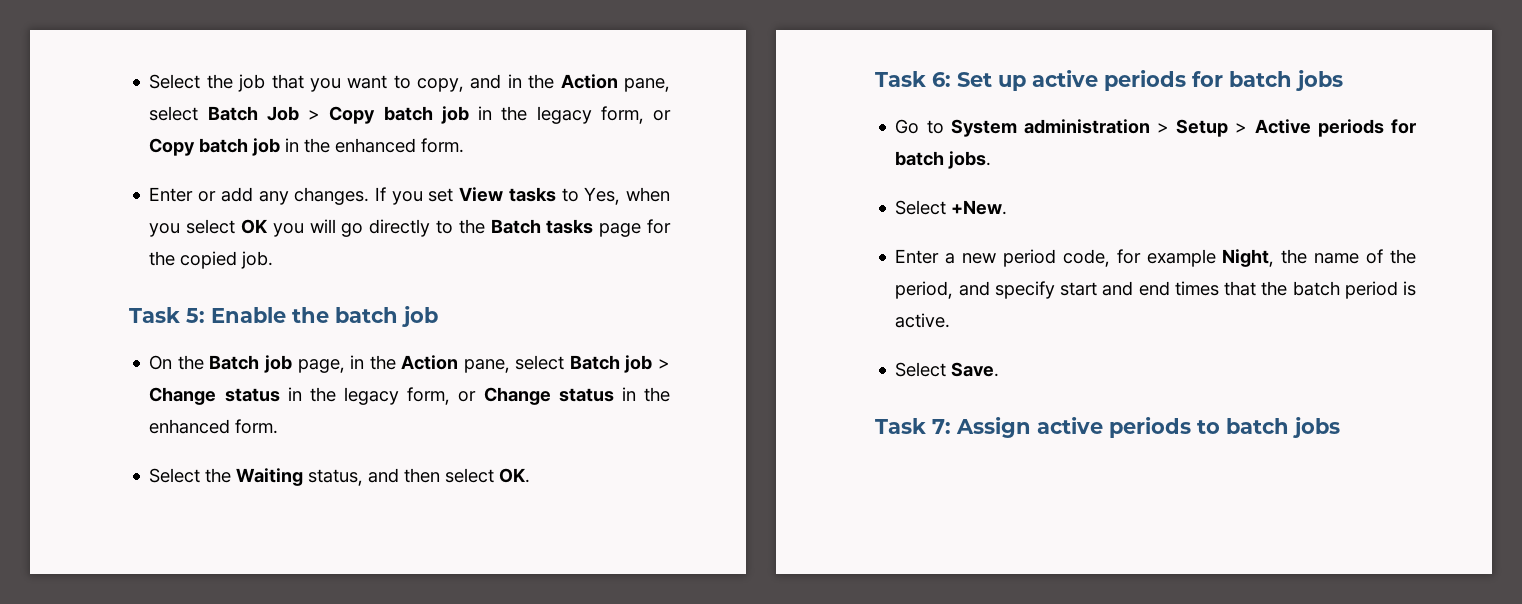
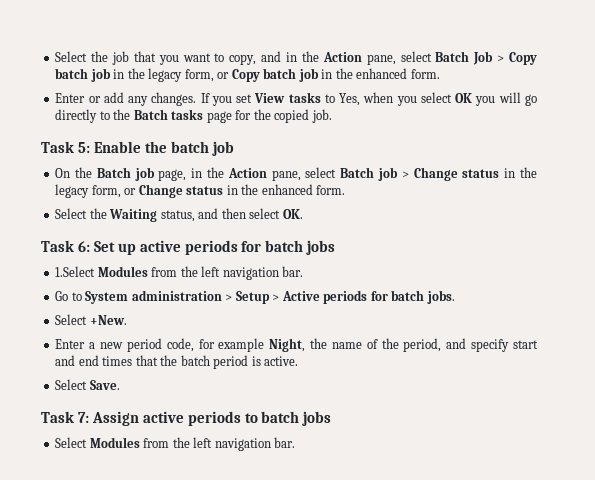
+ 1.Select Modules from the left navigation bar.
+ Select Modules from the left navigation bar.

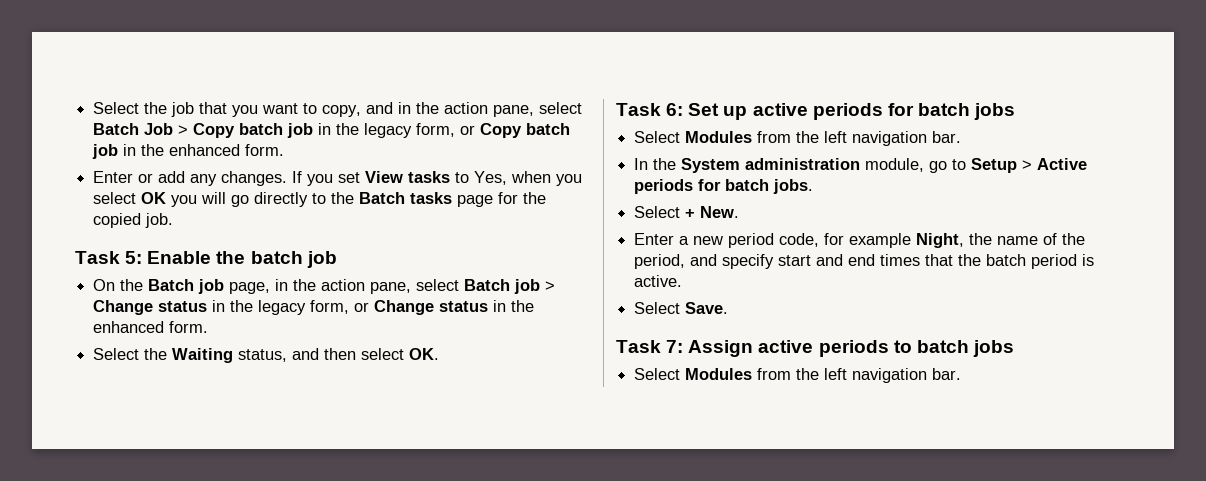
- Select the job that you want to copy, and in the Action pane, select Batch Job > Copy batch job in the legacy form, or Copy batch job in the enhanced form.
+ Select the job that you want to copy, and in the action pane, select Batch Job > Copy batch job in the legacy form, or Copy batch job in the enhanced form.
- On the Batch job page, in the Action pane, select Batch job > Change status in the legacy form, or Change status in the enhanced form.
+ On the Batch job page, in the action pane, select Batch job > Change status in the legacy form, or Change status in the enhanced form.
  Task 6: Set up active periods for batch jobs
- 1.Select Modules from the left navigation bar.
+ Select Modules from the left navigation bar.
- Go to System administration > Setup > Active periods for batch jobs.
+ In the System administration module, go to Setup > Active periods for batch jobs.
- Select +New.
+ Select + New.

